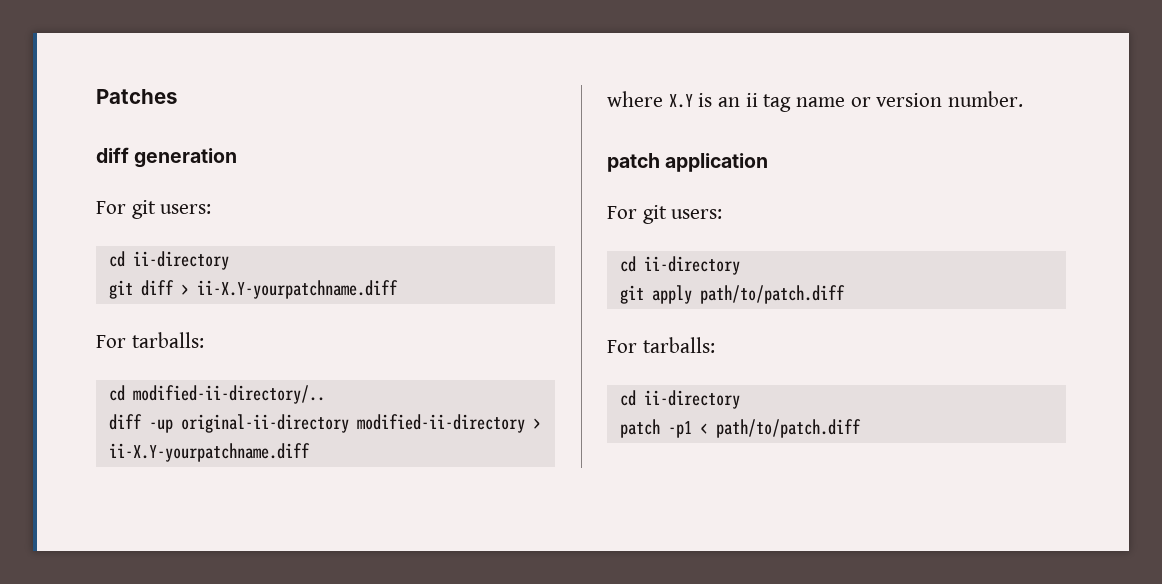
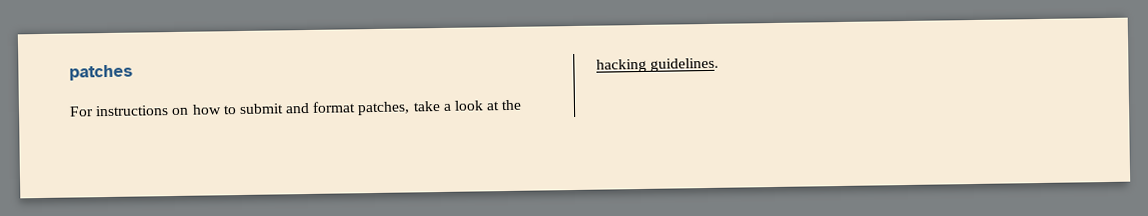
- Patches
- diff generation
- For git users:
- cd ii-directory
- git diff > ii-X.Y-yourpatchname.diff
- For tarballs:
- cd modified-ii-directory/..
- diff -up original-ii-directory modified-ii-directory > ii-X.Y-yourpatchname.diff
- where X.Y is an ii tag name or version number.
- patch application
- For git users:
- cd ii-directory
- git apply path/to/patch.diff
- For tarballs:
- cd ii-directory
- patch -p1 < path/to/patch.diff
+ patches
+ For instructions on how to submit and format patches, take a look at the hacking guidelines.

